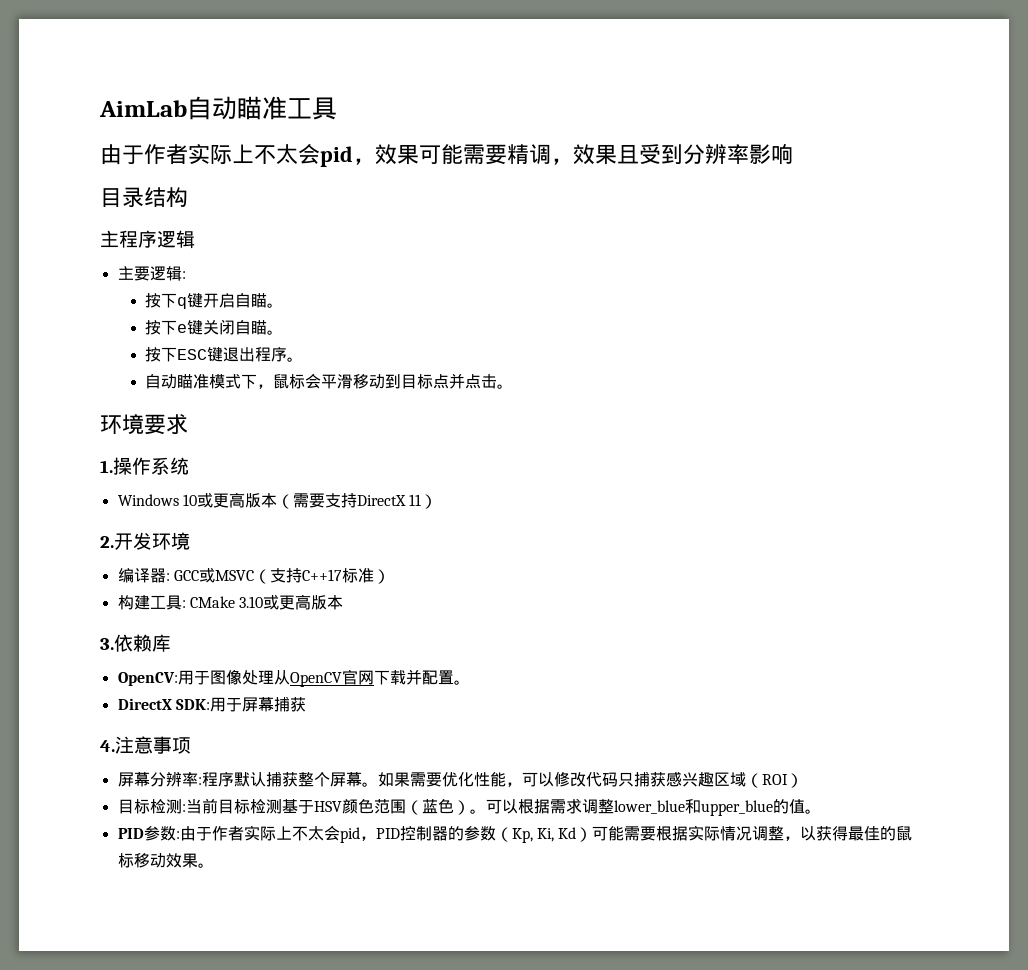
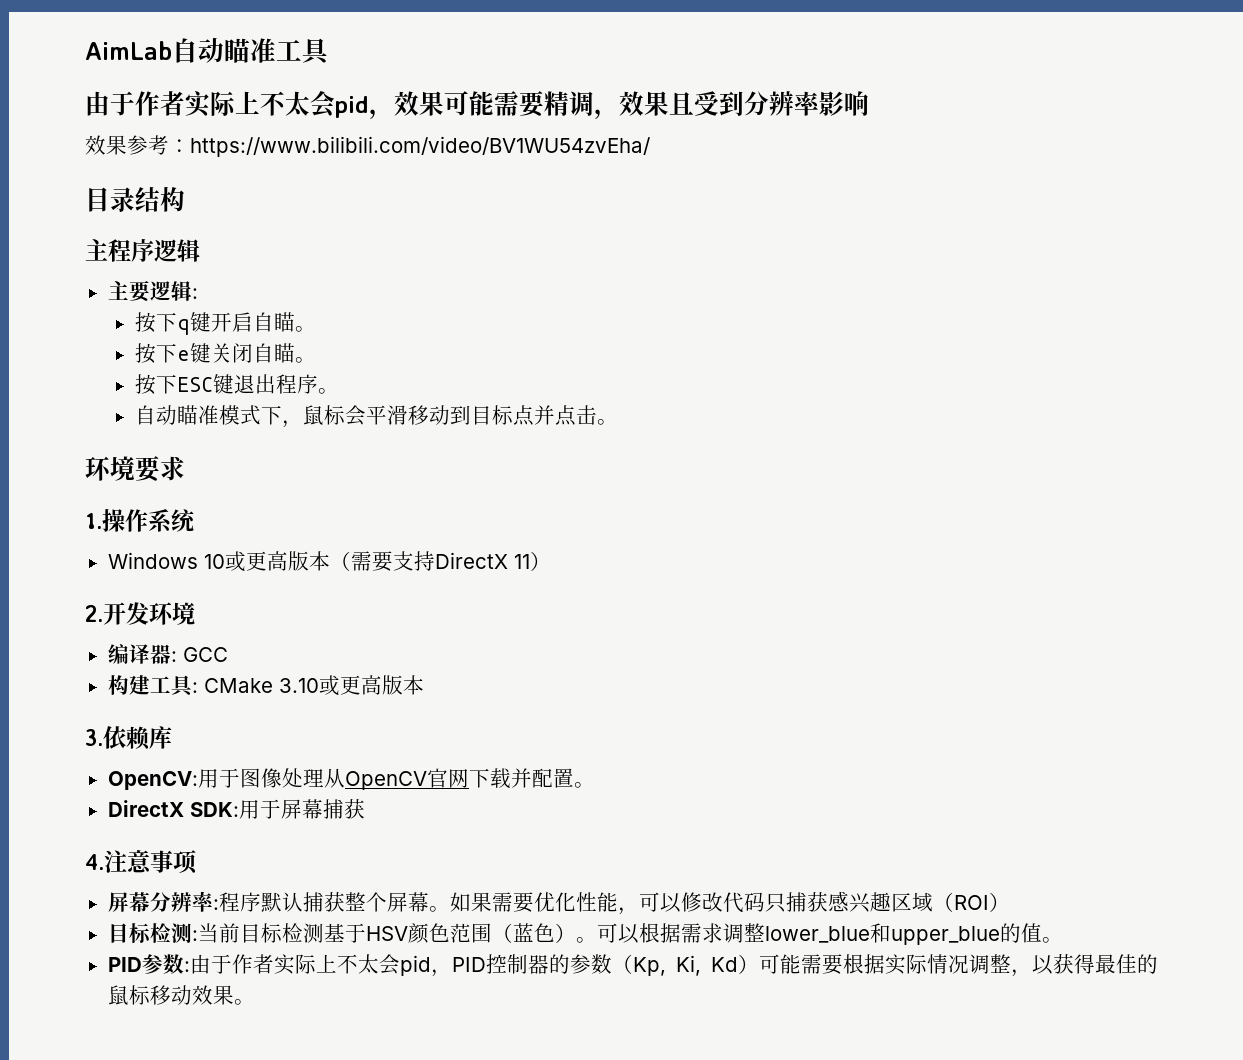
+ 效果参考：https://www.bilibili.com/video/BV1WU54zvEha/
- 编译器: GCC或MSVC（支持C++17标准）
+ 编译器: GCC

